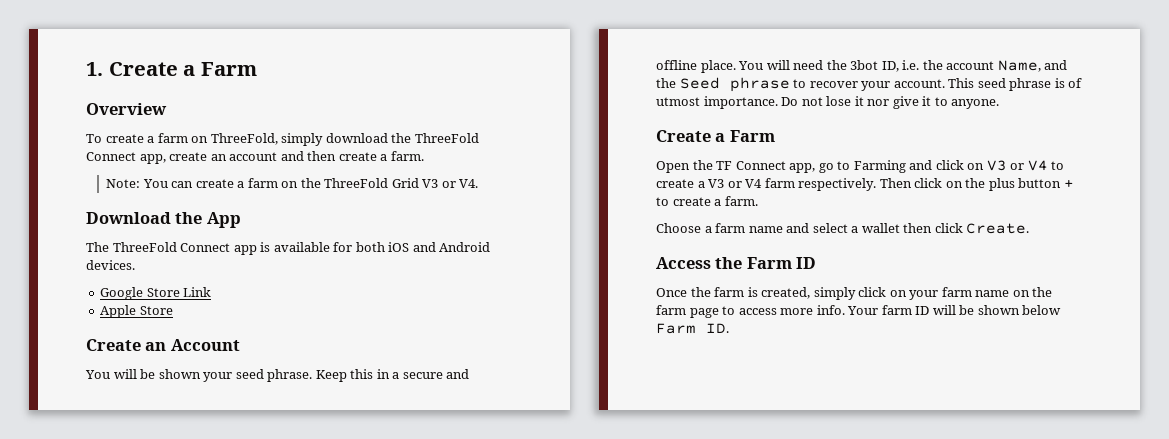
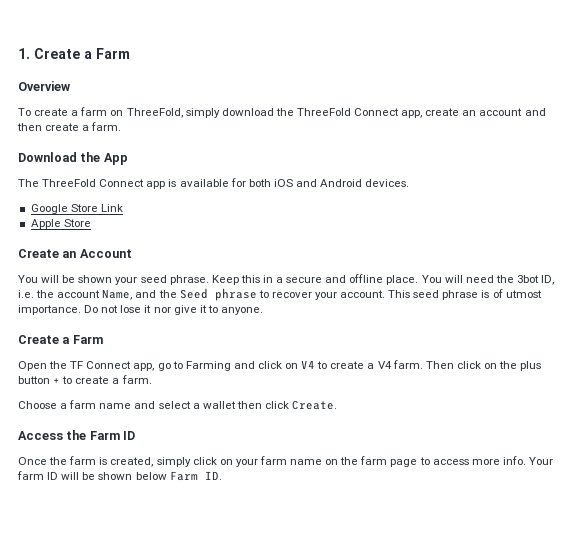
- Note: You can create a farm on the ThreeFold Grid V3 or V4.
- Open the TF Connect app, go to Farming and click on V3 or V4 to create a V3 or V4 farm respectively.
+ Open the TF Connect app, go to Farming and click on V4 to create a V4 farm.

